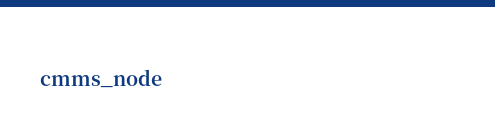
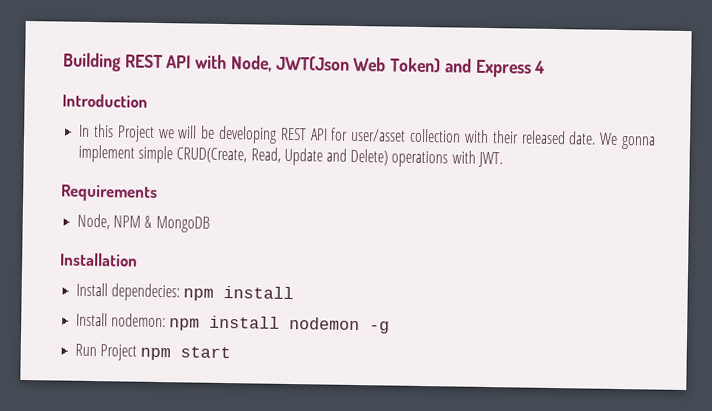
- cmms_node
+ Building REST API with Node, JWT(Json Web Token) and Express 4
+ Introduction
+ In this Project we will be developing REST API for user/asset collection with their released date. We gonna implement simple CRUD(Create, Read, Update and Delete) operations with JWT.
+ Requirements
+ Node, NPM & MongoDB
+ Installation
+ Install dependecies: npm install
+ Install nodemon: npm install nodemon -g
+ Run Project npm start

